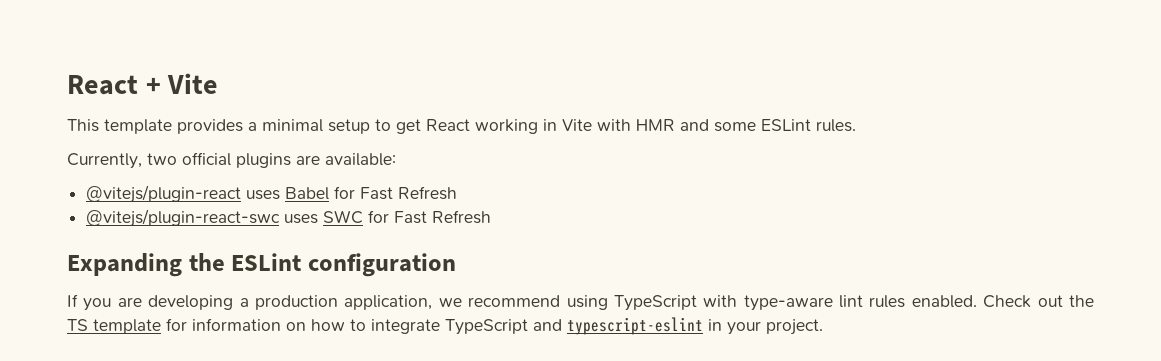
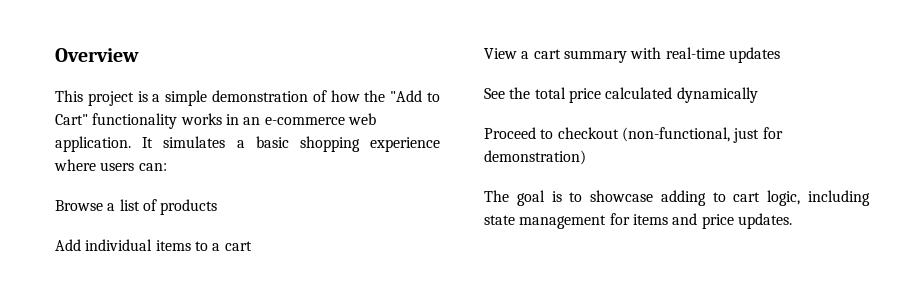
- React + Vite
- This template provides a minimal setup to get React working in Vite with HMR and some ESLint rules.
- Currently, two official plugins are available:
- @vitejs/plugin-react uses Babel for Fast Refresh
- @vitejs/plugin-react-swc uses SWC for Fast Refresh
- Expanding the ESLint configuration
- If you are developing a production application, we recommend using TypeScript with type-aware lint rules enabled. Check out the TS template for information on how to integrate TypeScript and typescript-eslint in your project.
+ Overview
+ This project is a simple demonstration of how the "Add to Cart" functionality works in an e-commerce web application. It simulates a basic shopping experience where users can:
+ Browse a list of products
+ Add individual items to a cart
+ View a cart summary with real-time updates
+ See the total price calculated dynamically
+ Proceed to checkout (non-functional, just for demonstration)
+ The goal is to showcase adding to cart logic, including state management for items and price updates.

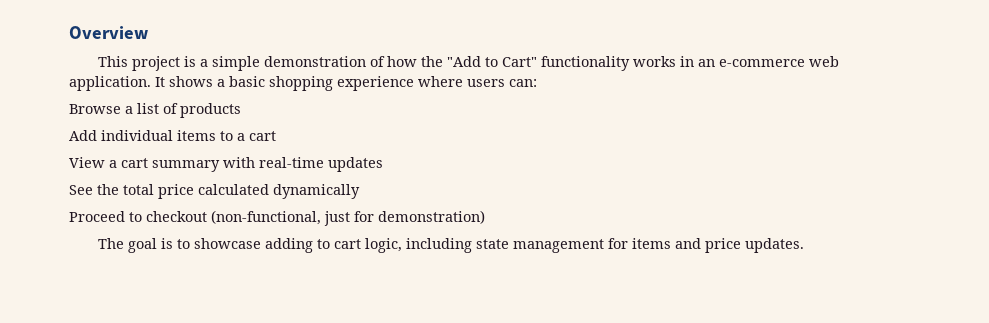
- It simulates a basic shopping experience where users can:
+ It shows a basic shopping experience where users can:

